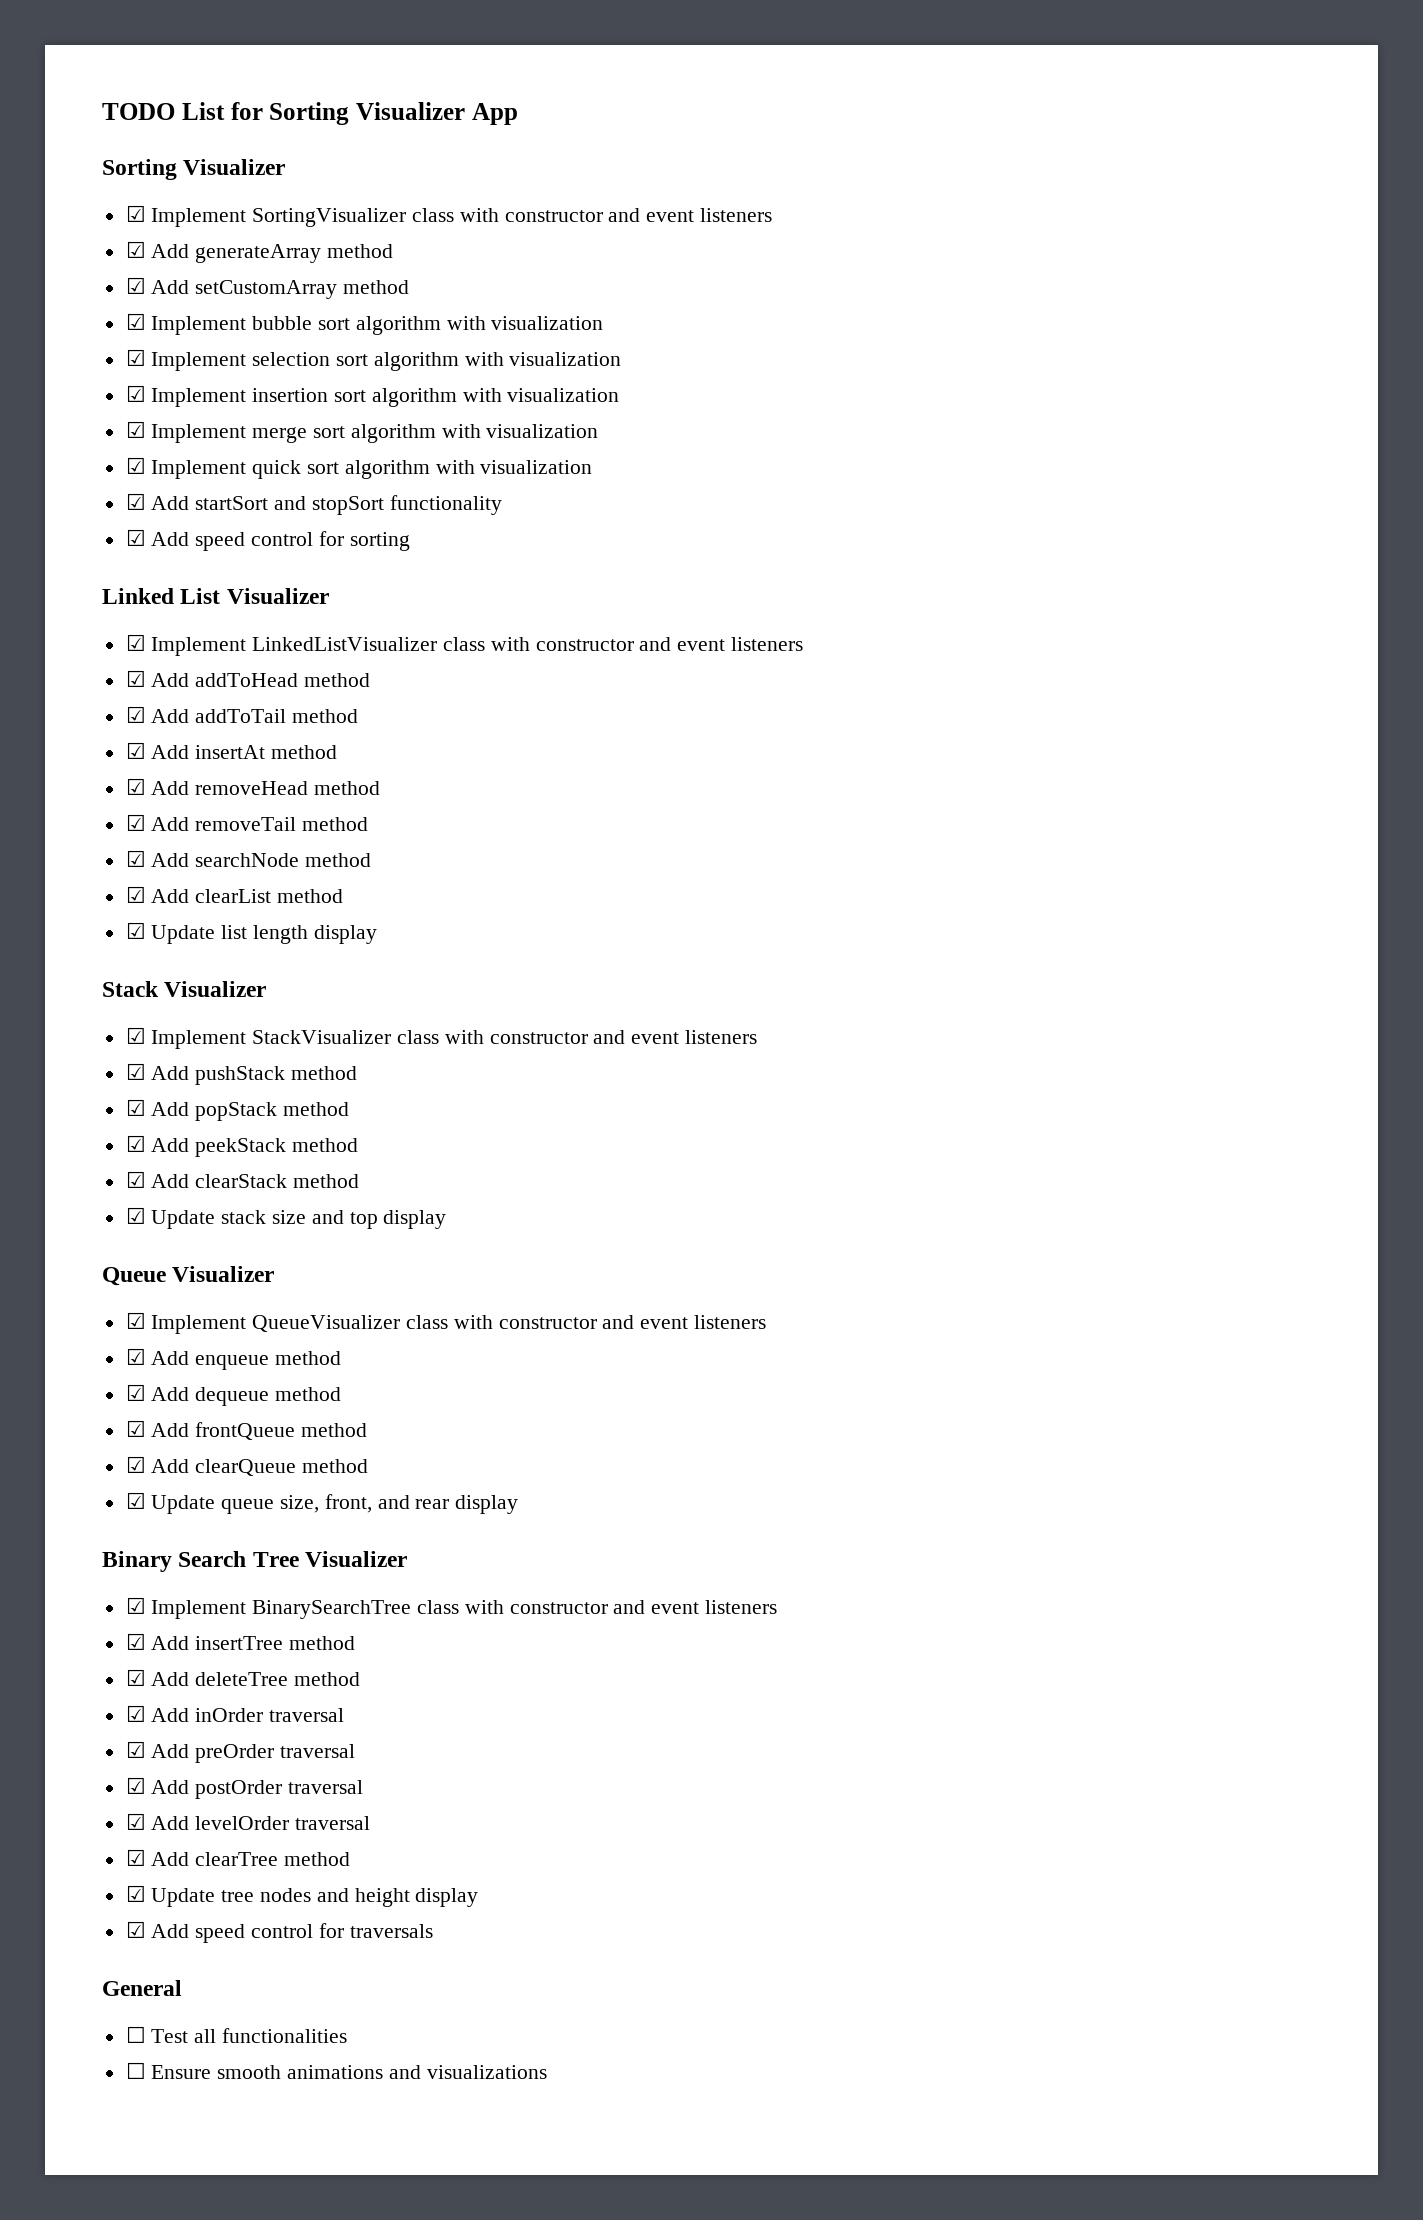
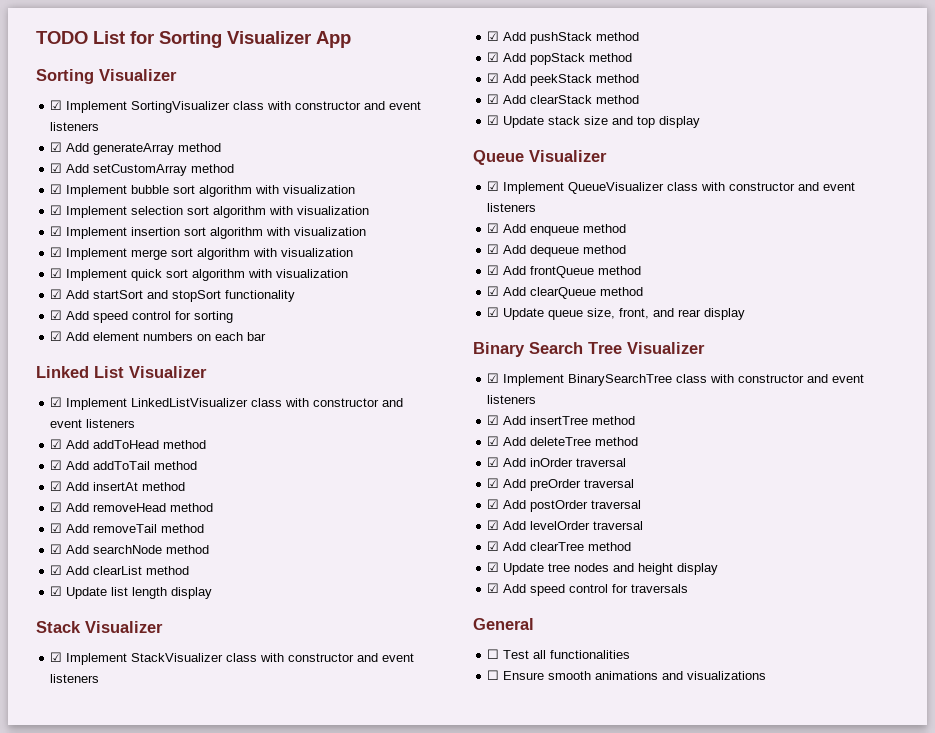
+ ☑ Add element numbers on each bar

